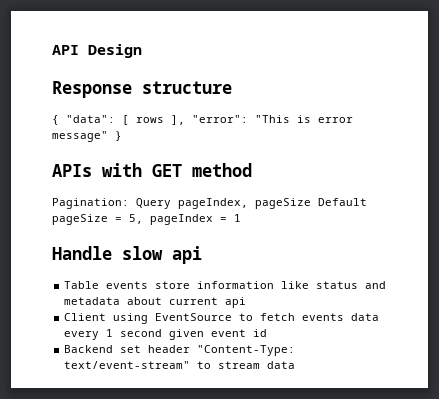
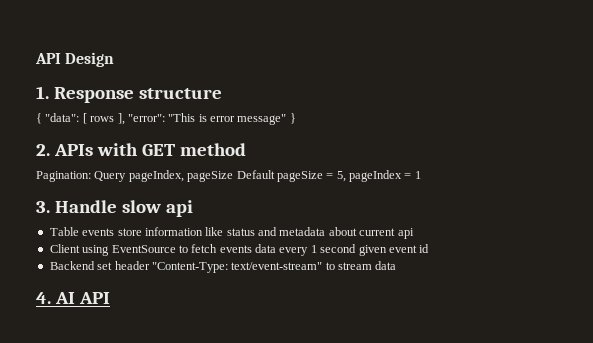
- Response structure
+ 1. Response structure
- APIs with GET method
+ 2. APIs with GET method
- Handle slow api
+ 3. Handle slow api
+ 4. AI API

